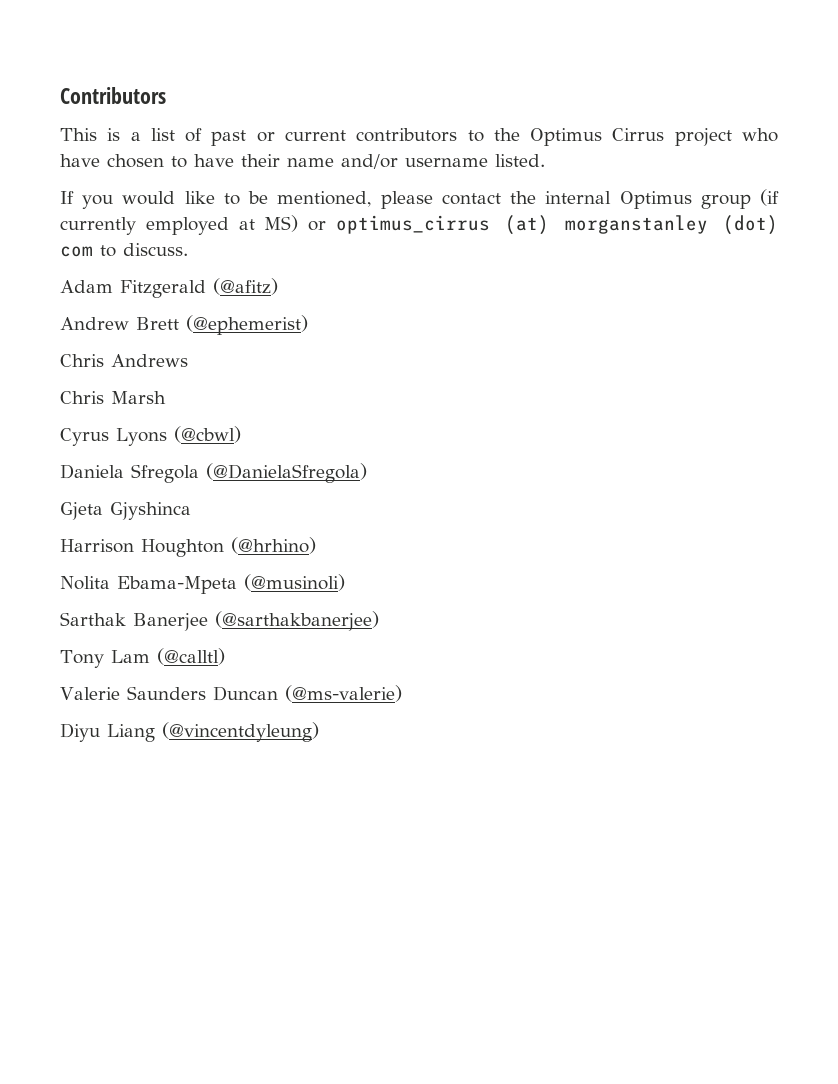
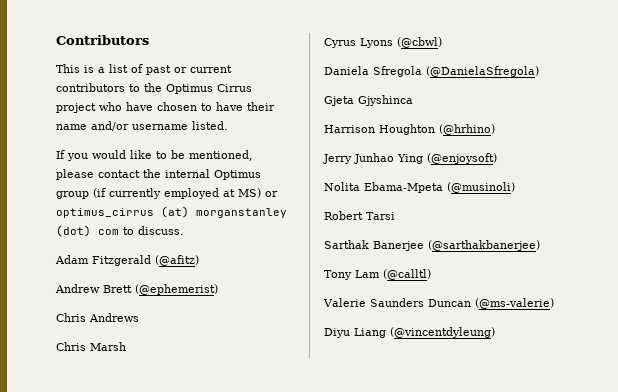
+ Jerry Junhao Ying (@enjoysoft)
+ Robert Tarsi

